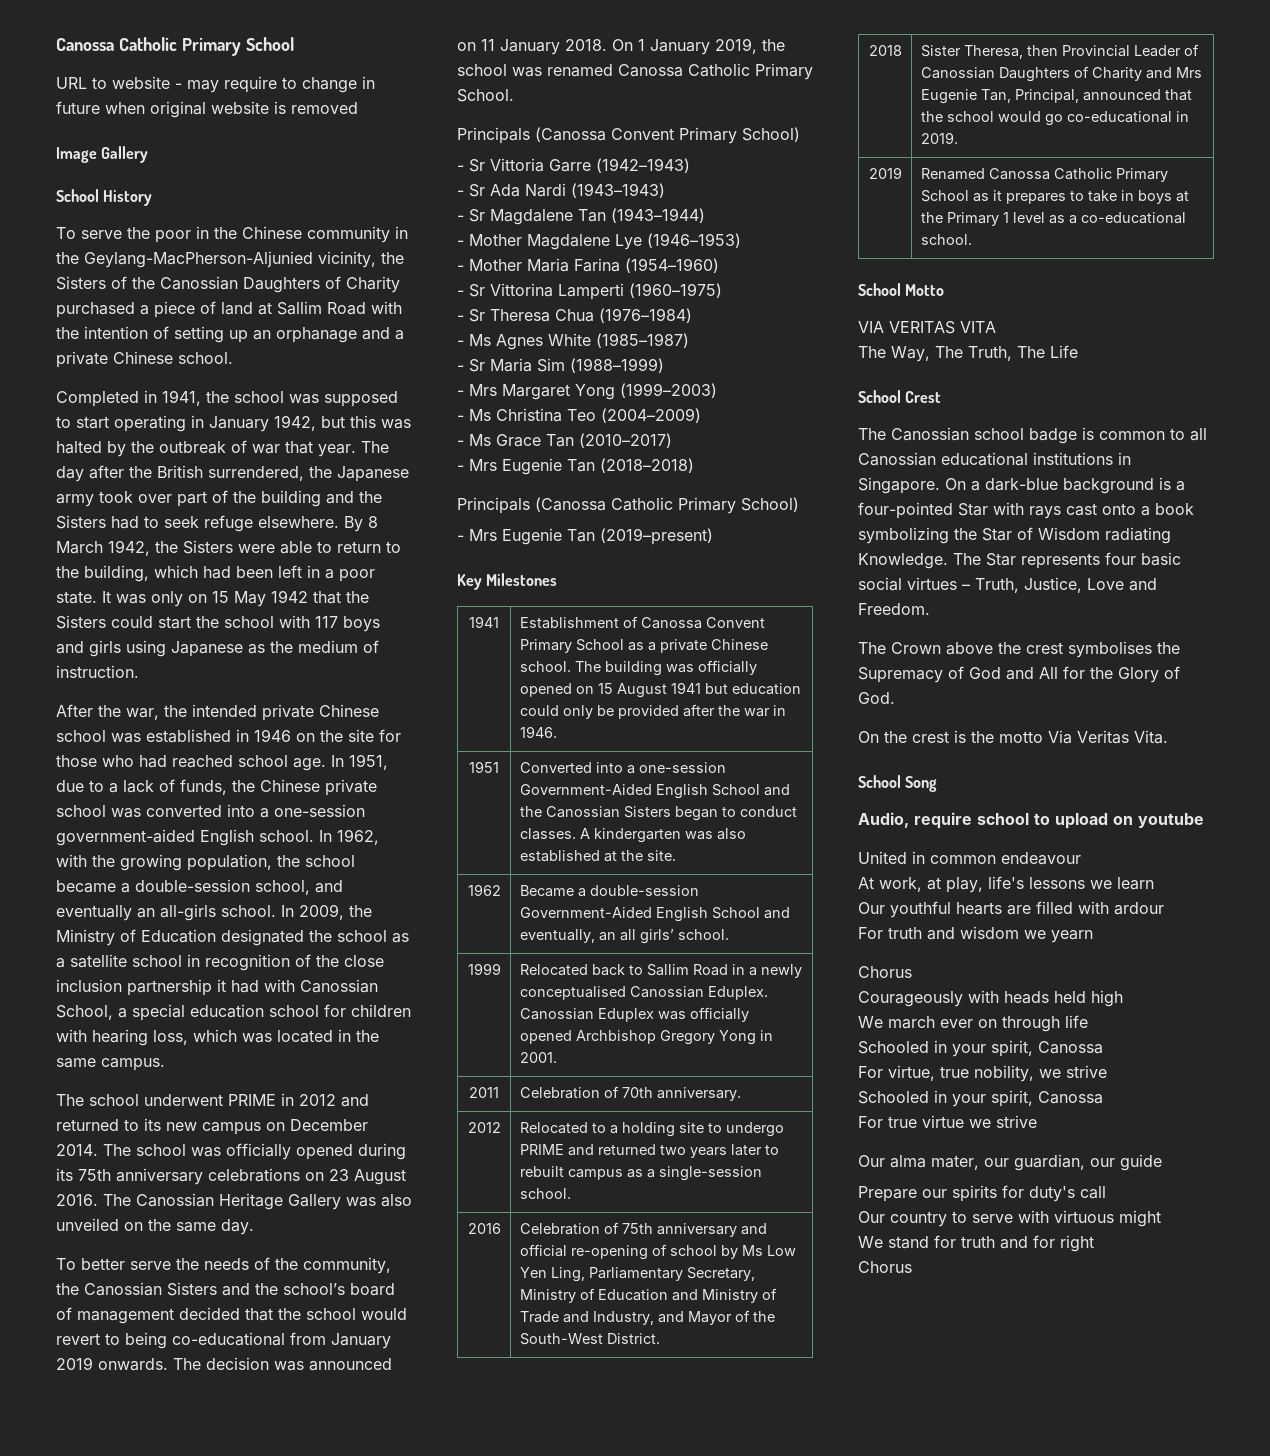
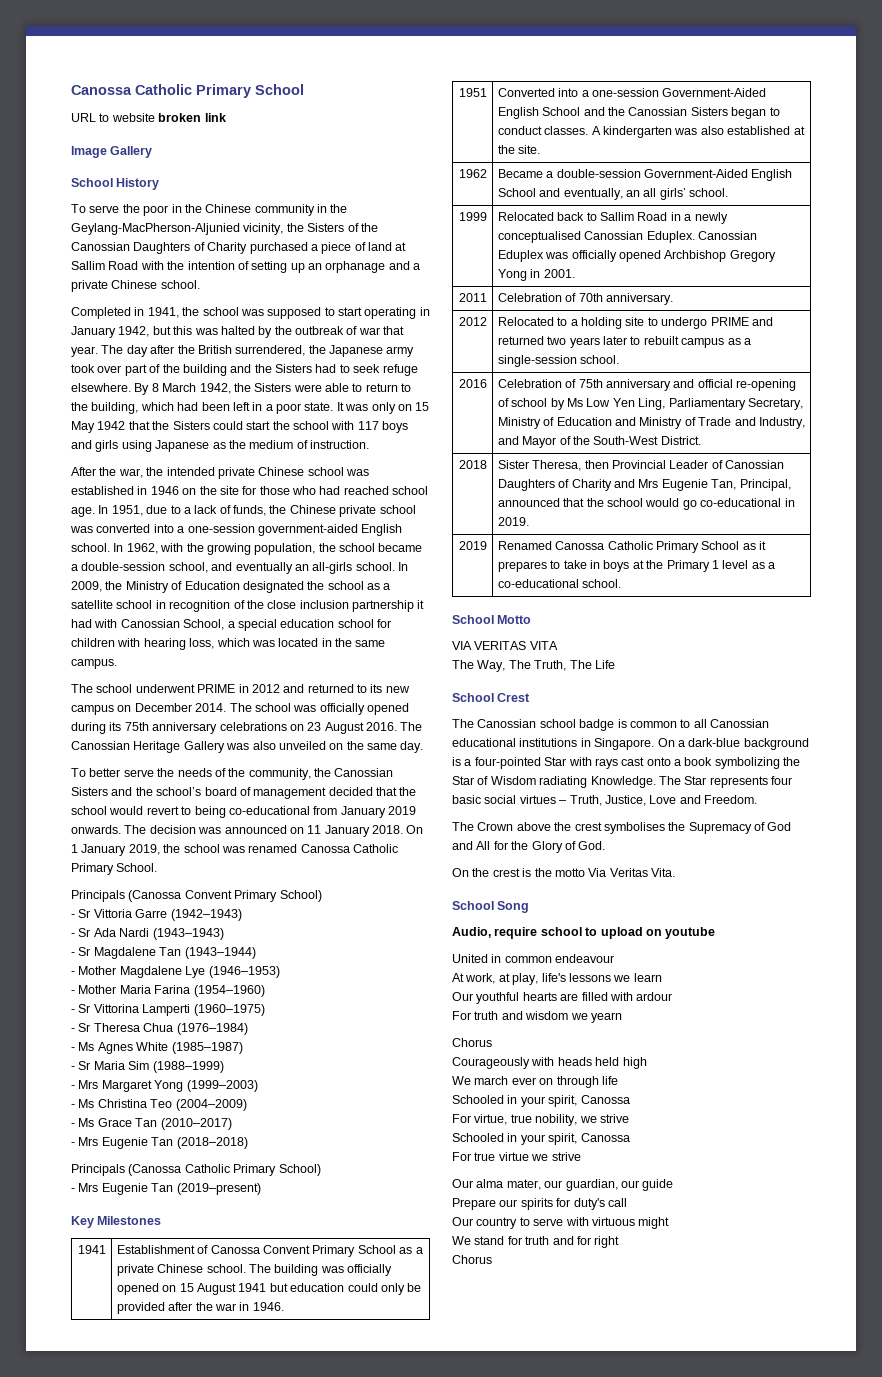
- URL to website - may require to change in future when original website is removed
+ URL to website broken link

